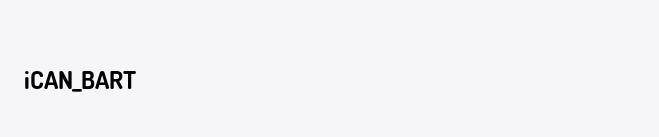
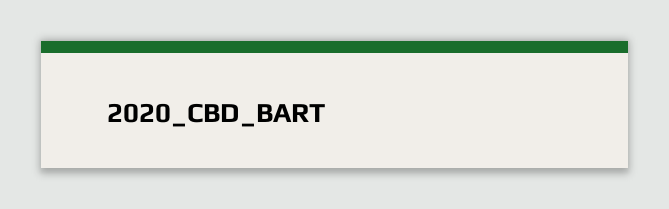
- iCAN_BART
+ 2020_CBD_BART

